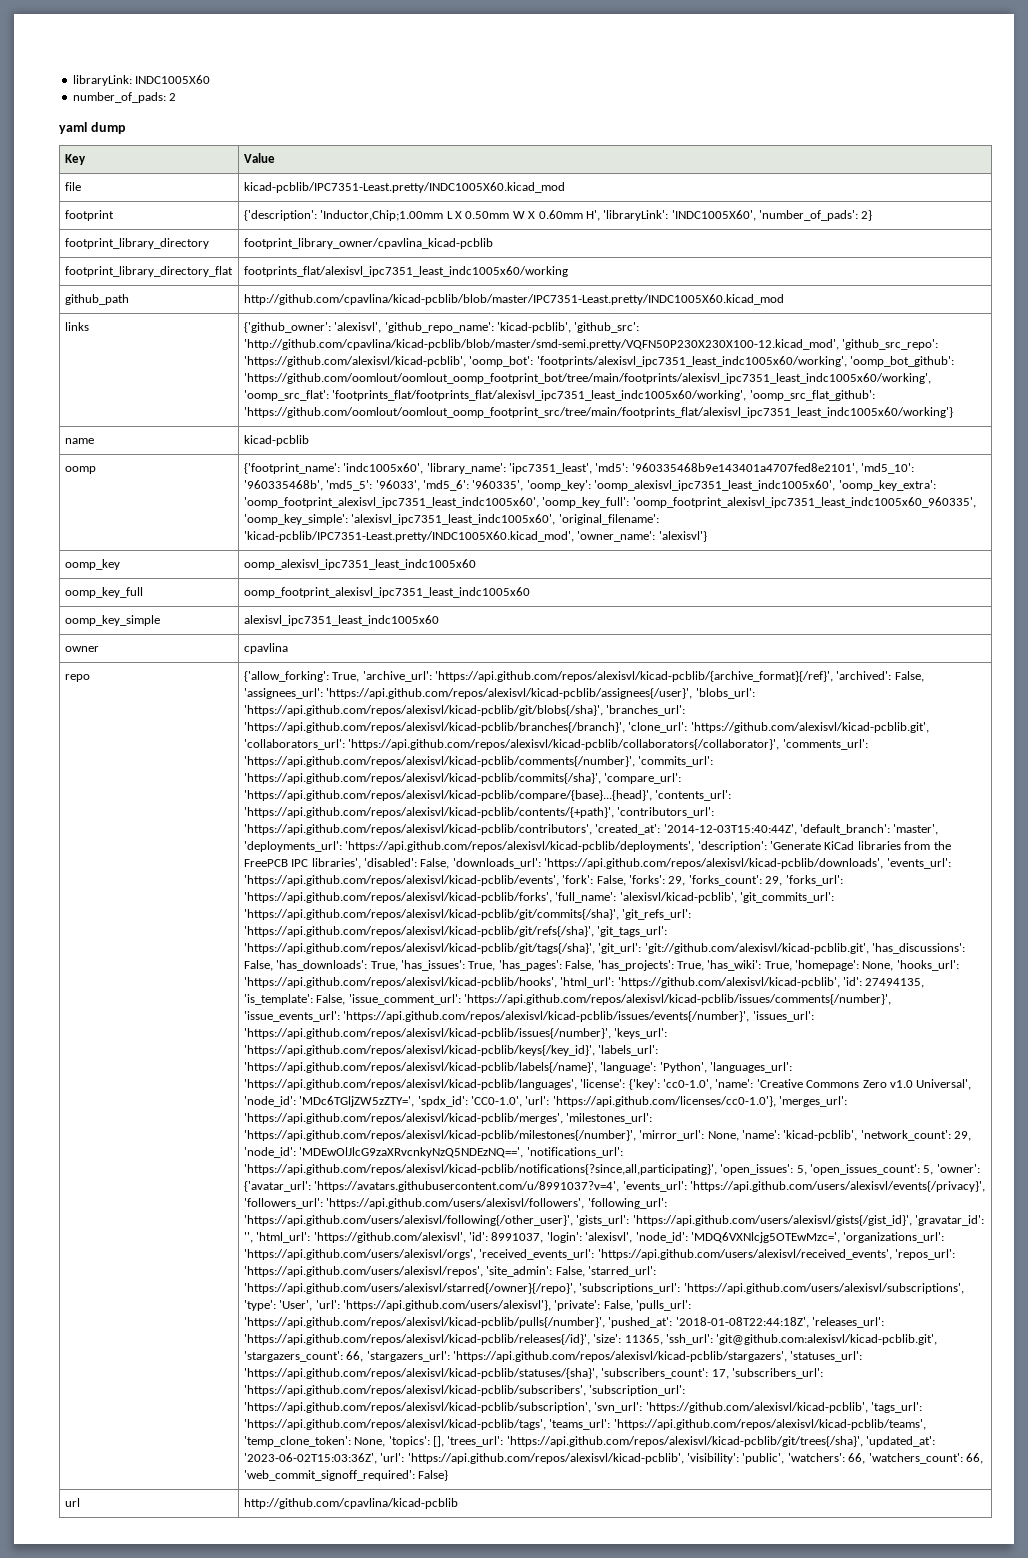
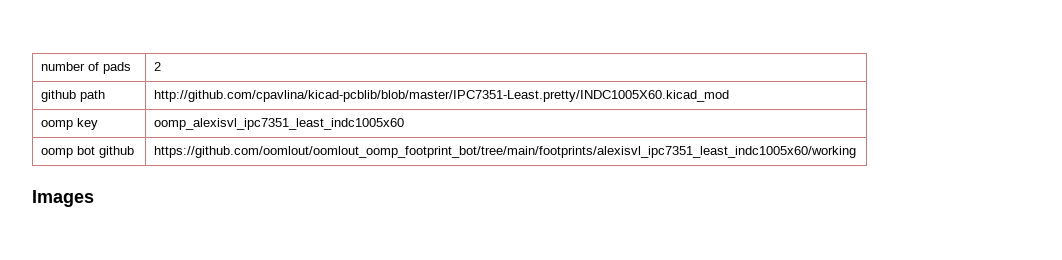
- libraryLink: INDC1005X60
- number_of_pads: 2
- yaml dump
- Key | Value
- file | kicad-pcblib/IPC7351-Least.pretty/INDC1005X60.kicad_mod
- footprint | {'description': 'Inductor,Chip;1.00mm L X 0.50mm W X 0.60mm H', 'libraryLink': 'INDC1005X60', 'number_of_pads': 2}
- footprint_library_directory | footprint_library_owner/cpavlina_kicad-pcblib
- footprint_library_directory_flat | footprints_flat/alexisvl_ipc7351_least_indc1005x60/working
- github_path | http://github.com/cpavlina/kicad-pcblib/blob/master/IPC7351-Least.pretty/INDC1005X60.kicad_mod
- links | {'github_owner': 'alexisvl', 'github_repo_name': 'kicad-pcblib', 'github_src': 'http://github.com/cpavlina/kicad-pcblib/blob/master/smd-semi.pretty/VQFN50P230X230X100-12.kicad_mod', 'github_src_repo': 'https://github.com/alexisvl/kicad-pcblib', 'oomp_bot': 'footprints/alexisvl_ipc7351_least_indc1005x60/working', 'oomp_bot_github': 'https://github.com/oomlout/oomlout_oomp_footprint_bot/tree/main/footprints/alexisvl_ipc7351_least_indc1005x60/working', 'oomp_src_flat': 'footprints_flat/footprints_flat/alexisvl_ipc7351_least_indc1005x60/working', 'oomp_src_flat_github': 'https://github.com/oomlout/oomlout_oomp_footprint_src/tree/main/footprints_flat/alexisvl_ipc7351_least_indc1005x60/working'}
- name | kicad-pcblib
- oomp | {'footprint_name': 'indc1005x60', 'library_name': 'ipc7351_least', 'md5': '960335468b9e143401a4707fed8e2101', 'md5_10': '960335468b', 'md5_5': '96033', 'md5_6': '960335', 'oomp_key': 'oomp_alexisvl_ipc7351_least_indc1005x60', 'oomp_key_extra': 'oomp_footprint_alexisvl_ipc7351_least_indc1005x60', 'oomp_key_full': 'oomp_footprint_alexisvl_ipc7351_least_indc1005x60_960335', 'oomp_key_simple': 'alexisvl_ipc7351_least_indc1005x60', 'original_filename': 'kicad-pcblib/IPC7351-Least.pretty/INDC1005X60.kicad_mod', 'owner_name': 'alexisvl'}
- oomp_key | oomp_alexisvl_ipc7351_least_indc1005x60
- oomp_key_full | oomp_footprint_alexisvl_ipc7351_least_indc1005x60
- oomp_key_simple | alexisvl_ipc7351_least_indc1005x60
- owner | cpavlina
- repo | {'allow_forking': True, 'archive_url': 'https://api.github.com/repos/alexisvl/kicad-pcblib/{archive_format}{/ref}', 'archived': False, 'assignees_url': 'https://api.github.com/repos/alexisvl/kicad-pcblib/assignees{/user}', 'blobs_url': 'https://api.github.com/repos/alexisvl/kicad-pcblib/git/blobs{/sha}', 'branches_url': 'https://api.github.com/repos/alexisvl/kicad-pcblib/branches{/branch}', 'clone_url': 'https://github.com/alexisvl/kicad-pcblib.git', 'collaborators_url': 'https://api.github.com/repos/alexisvl/kicad-pcblib/collaborators{/collaborator}', 'comments_url': 'https://api.github.com/repos/alexisvl/kicad-pcblib/comments{/number}', 'commits_url': 'https://api.github.com/repos/alexisvl/kicad-pcblib/commits{/sha}', 'compare_url': 'https://api.github.com/repos/alexisvl/kicad-pcblib/compare/{base}...{head}', 'contents_url': 'https://api.github.com/repos/alexisvl/kicad-pcblib/contents/{+path}', 'contributors_url': 'https://api.github.com/repos/alexisvl/kicad-pcblib/contributors', 'created_at': '2014-12-03T15:40:44Z', 'default_branch': 'master', 'deployments_url': 'https://api.github.com/repos/alexisvl/kicad-pcblib/deployments', 'description': 'Generate KiCad libraries from the FreePCB IPC libraries', 'disabled': False, 'downloads_url': 'https://api.github.com/repos/alexisvl/kicad-pcblib/downloads', 'events_url': 'https://api.github.com/repos/alexisvl/kicad-pcblib/events', 'fork': False, 'forks': 29, 'forks_count': 29, 'forks_url': 'https://api.github.com/repos/alexisvl/kicad-pcblib/forks', 'full_name': 'alexisvl/kicad-pcblib', 'git_commits_url': 'https://api.github.com/repos/alexisvl/kicad-pcblib/git/commits{/sha}', 'git_refs_url': 'https://api.github.com/repos/alexisvl/kicad-pcblib/git/refs{/sha}', 'git_tags_url': 'https://api.github.com/repos/alexisvl/kicad-pcblib/git/tags{/sha}', 'git_url': 'git://github.com/alexisvl/kicad-pcblib.git', 'has_discussions': False, 'has_downloads': True, 'has_issues': True, 'has_pages': False, 'has_projects': True, 'has_wiki': True, 'homepage': None, 'hooks_url': 'https://api.github.com/repos/alexisvl/kicad-pcblib/hooks', 'html_url': 'https://github.com/alexisvl/kicad-pcblib', 'id': 27494135, 'is_template': False, 'issue_comment_url': 'https://api.github.com/repos/alexisvl/kicad-pcblib/issues/comments{/number}', 'issue_events_url': 'https://api.github.com/repos/alexisvl/kicad-pcblib/issues/events{/number}', 'issues_url': 'https://api.github.com/repos/alexisvl/kicad-pcblib/issues{/number}', 'keys_url': 'https://api.github.com/repos/alexisvl/kicad-pcblib/keys{/key_id}', 'labels_url': 'https://api.github.com/repos/alexisvl/kicad-pcblib/labels{/name}', 'language': 'Python', 'languages_url': 'https://api.github.com/repos/alexisvl/kicad-pcblib/languages', 'license': {'key': 'cc0-1.0', 'name': 'Creative Commons Zero v1.0 Universal', 'node_id': 'MDc6TGljZW5zZTY=', 'spdx_id': 'CC0-1.0', 'url': 'https://api.github.com/licenses/cc0-1.0'}, 'merges_url': 'https://api.github.com/repos/alexisvl/kicad-pcblib/merges', 'milestones_url': 'https://api.github.com/repos/alexisvl/kicad-pcblib/milestones{/number}', 'mirror_url': None, 'name': 'kicad-pcblib', 'network_count': 29, 'node_id': 'MDEwOlJlcG9zaXRvcnkyNzQ5NDEzNQ==', 'notifications_url': 'https://api.github.com/repos/alexisvl/kicad-pcblib/notifications{?since,all,participating}', 'open_issues': 5, 'open_issues_count': 5, 'owner': {'avatar_url': 'https://avatars.githubusercontent.com/u/8991037?v=4', 'events_url': 'https://api.github.com/users/alexisvl/events{/privacy}', 'followers_url': 'https://api.github.com/users/alexisvl/followers', 'following_url': 'https://api.github.com/users/alexisvl/following{/other_user}', 'gists_url': 'https://api.github.com/users/alexisvl/gists{/gist_id}', 'gravatar_id': '', 'html_url': 'https://github.com/alexisvl', 'id': 8991037, 'login': 'alexisvl', 'node_id': 'MDQ6VXNlcjg5OTEwMzc=', 'organizations_url': 'https://api.github.com/users/alexisvl/orgs', 'received_events_url': 'https://api.github.com/users/alexisvl/received_events', 'repos_url': 'https://api.github.com/users/alexisvl/repos', 'site_admin': False, 'starred_url': 'https://api.github.com/users/alexisvl/starred{/owner}{/repo}', 'subscriptions_url': 'https://api.github.com/users/alexisvl/subscriptions', 'type': 'User', 'url': 'https://api.github.com/users/alexisvl'}, 'private': False, 'pulls_url': 'https://api.github.com/repos/alexisvl/kicad-pcblib/pulls{/number}', 'pushed_at': '2018-01-08T22:44:18Z', 'releases_url': 'https://api.github.com/repos/alexisvl/kicad-pcblib/releases{/id}', 'size': 11365, 'ssh_url': 'git@github.com:alexisvl/kicad-pcblib.git', 'stargazers_count': 66, 'stargazers_url': 'https://api.github.com/repos/alexisvl/kicad-pcblib/stargazers', 'statuses_url': 'https://api.github.com/repos/alexisvl/kicad-pcblib/statuses/{sha}', 'subscribers_count': 17, 'subscribers_url': 'https://api.github.com/repos/alexisvl/kicad-pcblib/subscribers', 'subscription_url': 'https://api.github.com/repos/alexisvl/kicad-pcblib/subscription', 'svn_url': 'https://github.com/alexisvl/kicad-pcblib', 'tags_url': 'https://api.github.com/repos/alexisvl/kicad-pcblib/tags', 'teams_url': 'https://api.github.com/repos/alexisvl/kicad-pcblib/teams', 'temp_clone_token': None, 'topics': [], 'trees_url': 'https://api.github.com/repos/alexisvl/kicad-pcblib/git/trees{/sha}', 'updated_at': '2023-06-02T15:03:36Z', 'url': 'https://api.github.com/repos/alexisvl/kicad-pcblib', 'visibility': 'public', 'watchers': 66, 'watchers_count': 66, 'web_commit_signoff_required': False}
- url | http://github.com/cpavlina/kicad-pcblib
+ number of pads | 2
+ github path | http://github.com/cpavlina/kicad-pcblib/blob/master/IPC7351-Least.pretty/INDC1005X60.kicad_mod
+ oomp key | oomp_alexisvl_ipc7351_least_indc1005x60
+ oomp bot github | https://github.com/oomlout/oomlout_oomp_footprint_bot/tree/main/footprints/alexisvl_ipc7351_least_indc1005x60/working
+ Images

